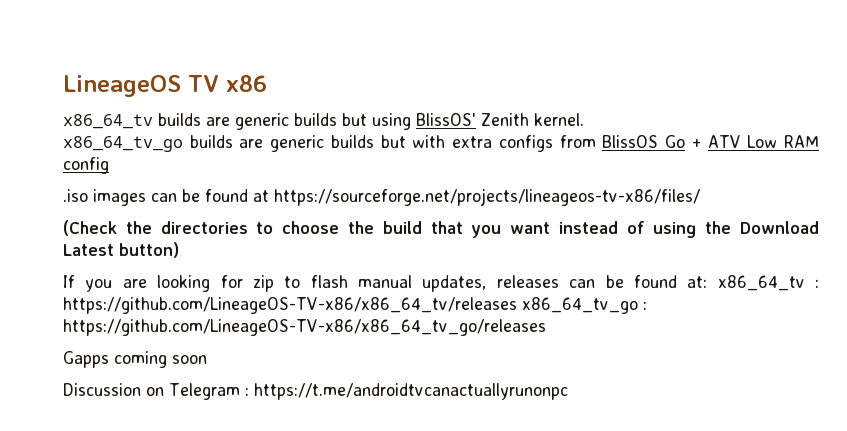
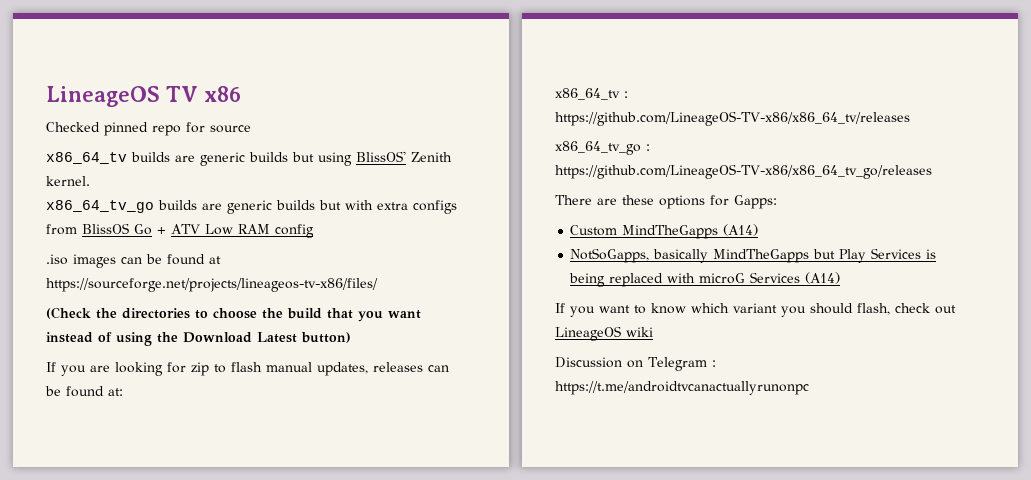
+ Checked pinned repo for source
- If you are looking for zip to flash manual updates, releases can be found at: x86_64_tv : https://github.com/LineageOS-TV-x86/x86_64_tv/releases x86_64_tv_go : https://github.com/LineageOS-TV-x86/x86_64_tv_go/releases
+ If you are looking for zip to flash manual updates, releases can be found at:
+ x86_64_tv : https://github.com/LineageOS-TV-x86/x86_64_tv/releases
+ x86_64_tv_go : https://github.com/LineageOS-TV-x86/x86_64_tv_go/releases
- Gapps coming soon
+ There are these options for Gapps:
+ Custom MindTheGapps (A14)
+ NotSoGapps, basically MindTheGapps but Play Services is being replaced with microG Services (A14)
+ If you want to know which variant you should flash, check out LineageOS wiki

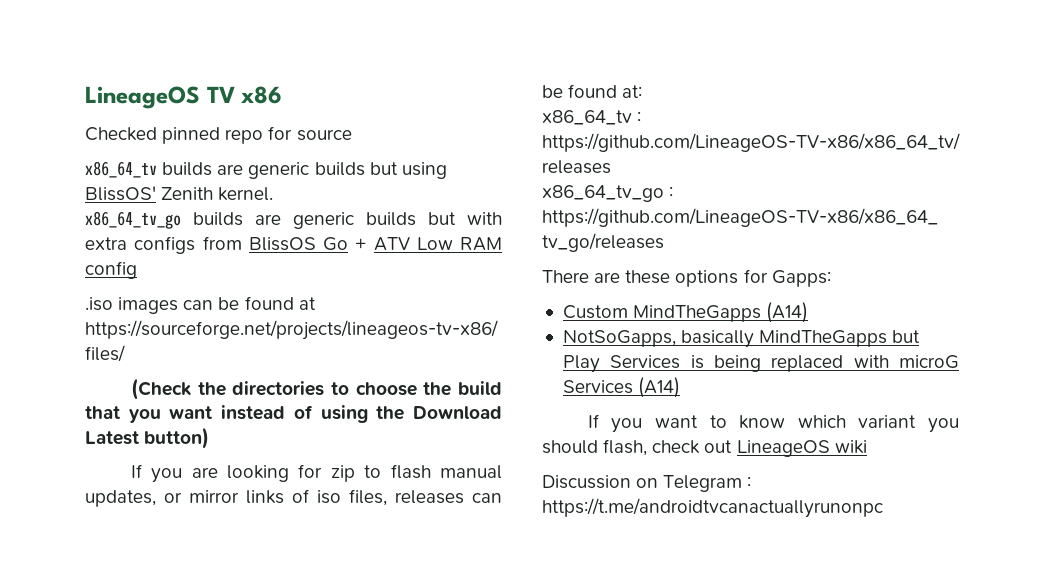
- If you are looking for zip to flash manual updates, releases can be found at:
+ If you are looking for zip to flash manual updates, or mirror links of iso files, releases can be found at:

